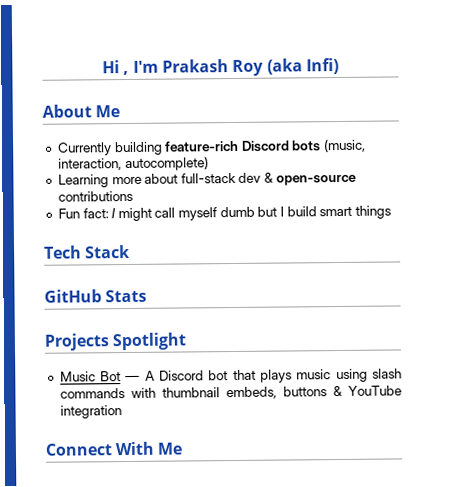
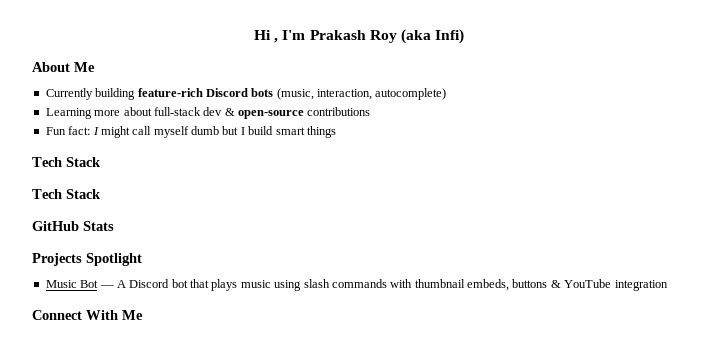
  Fun fact: I might call myself dumb but I build smart things
+ Tech Stack

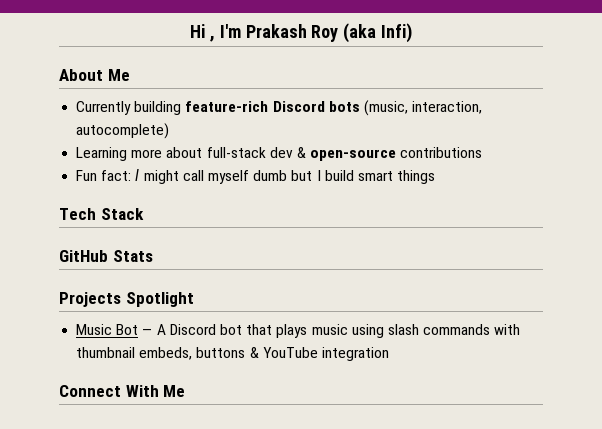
  Fun fact: I might call myself dumb but I build smart things
- Tech Stack

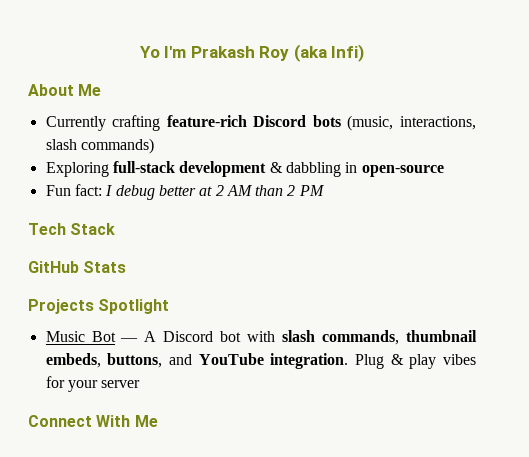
- Hi , I'm Prakash Roy (aka Infi)
+ Yo I'm Prakash Roy (aka Infi)
- Currently building feature-rich Discord bots (music, interaction, autocomplete)
- Learning more about full-stack dev & open-source contributions
+ Currently crafting feature-rich Discord bots (music, interactions, slash commands)
+ Exploring full-stack development & dabbling in open-source
- Fun fact: I might call myself dumb but I build smart things
+ Fun fact: I debug better at 2 AM than 2 PM
- Music Bot — A Discord bot that plays music using slash commands with thumbnail embeds, buttons & YouTube integration
+ Music Bot — A Discord bot with slash commands, thumbnail embeds, buttons, and YouTube integration. Plug & play vibes for your server

